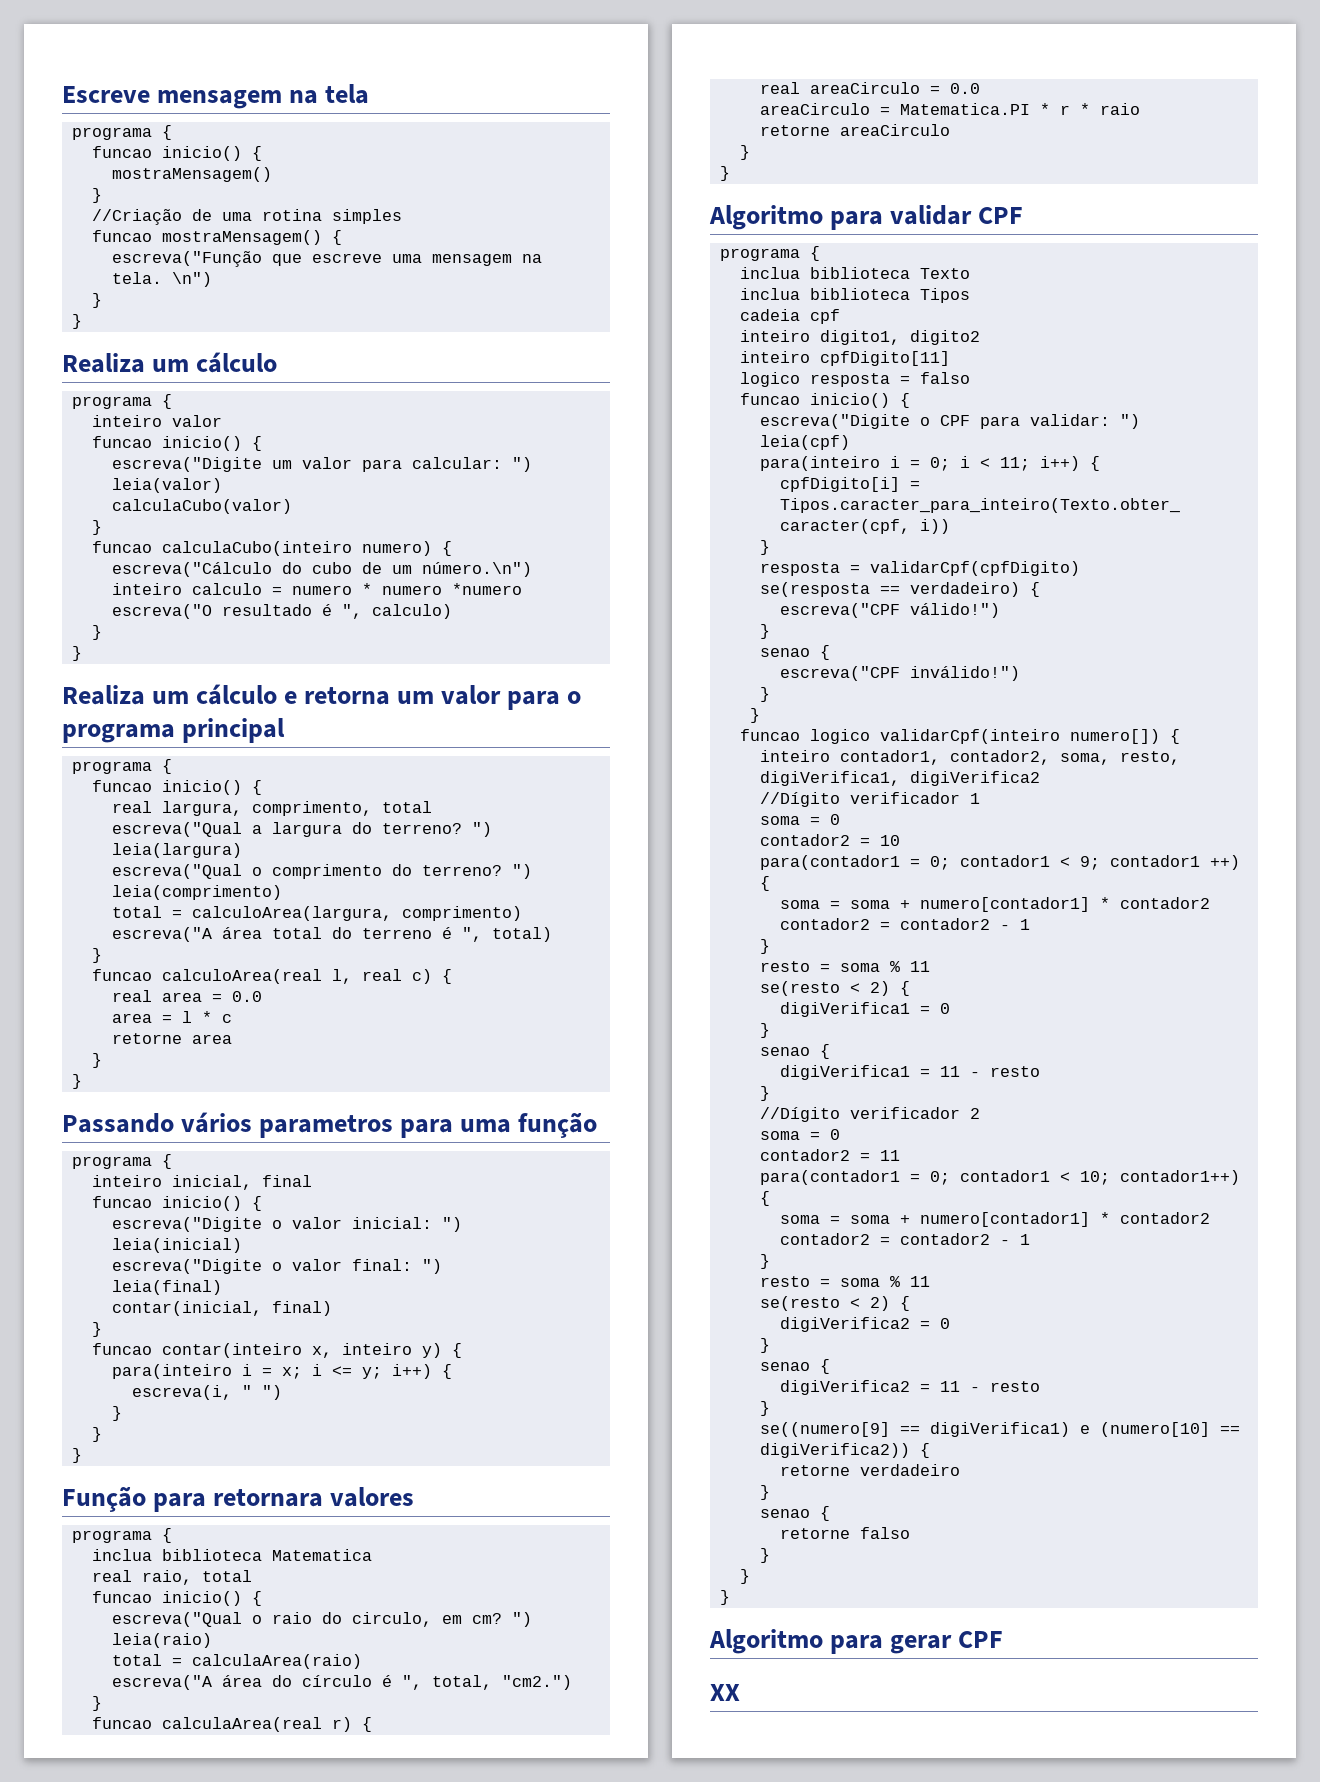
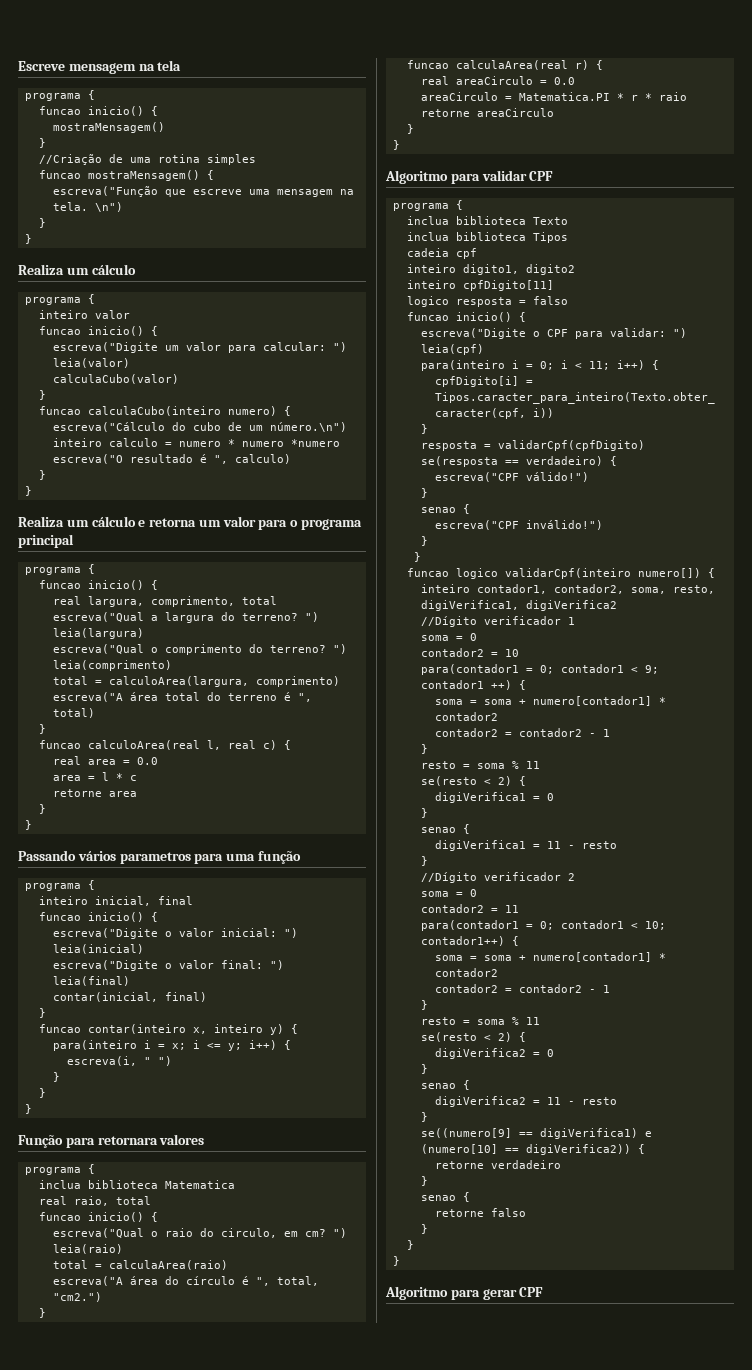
- XX

